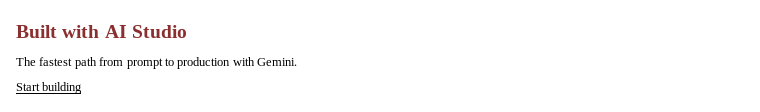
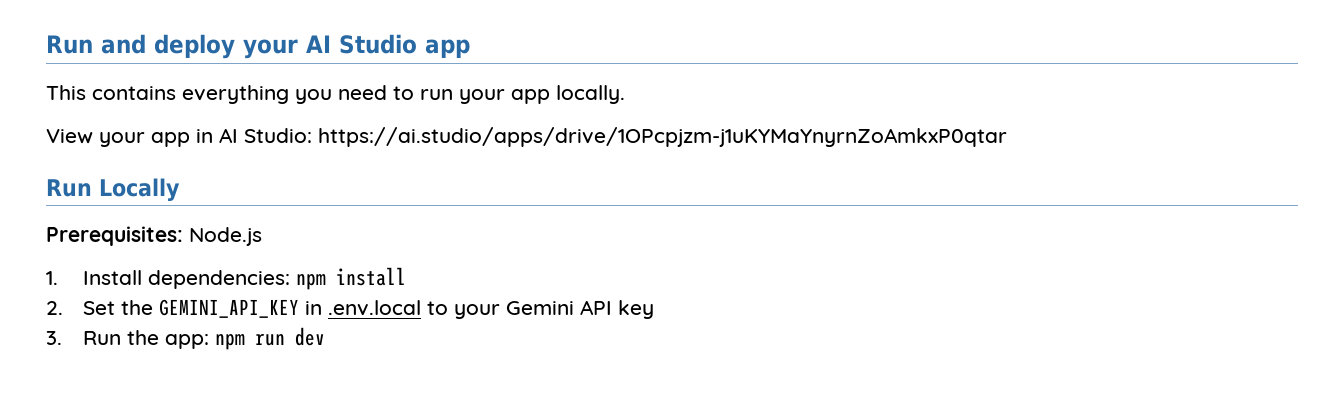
- Built with AI Studio
- The fastest path from prompt to production with Gemini.
- Start building
+ Run and deploy your AI Studio app
+ This contains everything you need to run your app locally.
+ View your app in AI Studio: https://ai.studio/apps/drive/1OPcpjzm-j1uKYMaYnyrnZoAmkxP0qtar
+ Run Locally
+ Prerequisites: Node.js
+ 1. Install dependencies: npm install
+ 2. Set the GEMINI_API_KEY in .env.local to your Gemini API key
+ 3. Run the app: npm run dev

